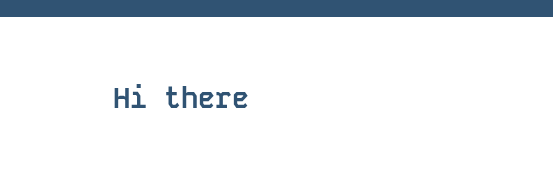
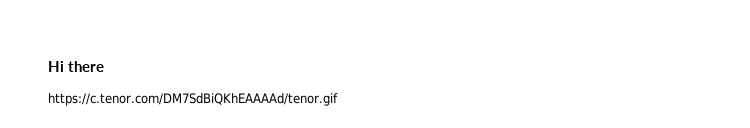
+ https://c.tenor.com/DM7SdBiQKhEAAAAd/tenor.gif

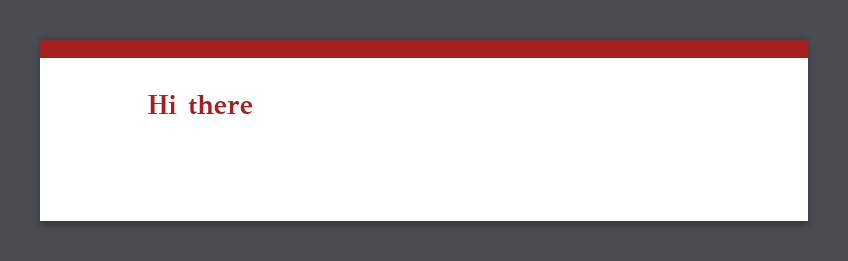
- https://c.tenor.com/DM7SdBiQKhEAAAAd/tenor.gif

